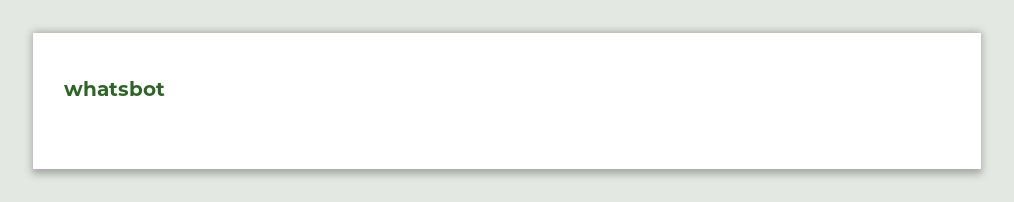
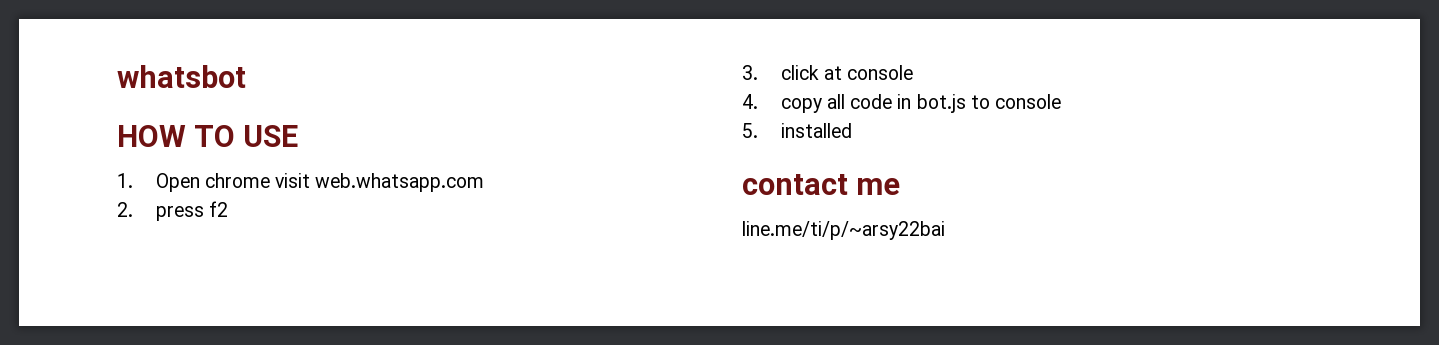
+ HOW TO USE
+ 1. Open chrome visit web.whatsapp.com
+ 2. press f2
+ 3. click at console
+ 4. copy all code in bot.js to console
+ 5. installed
+ contact me
+ line.me/ti/p/~arsy22bai

